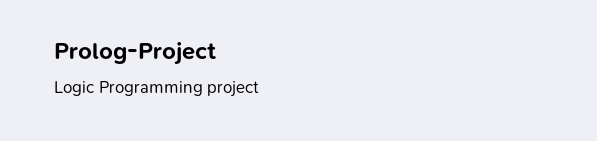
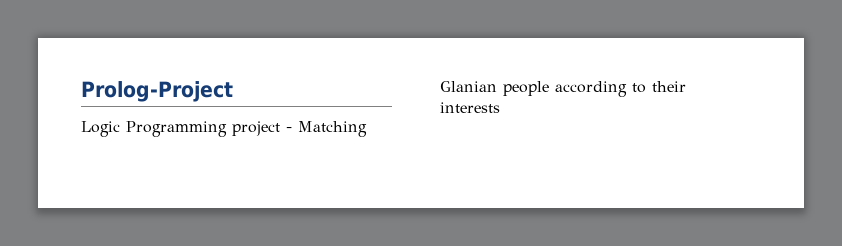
- Logic Programming project
+ Logic Programming project - Matching Glanian people according to their interests

